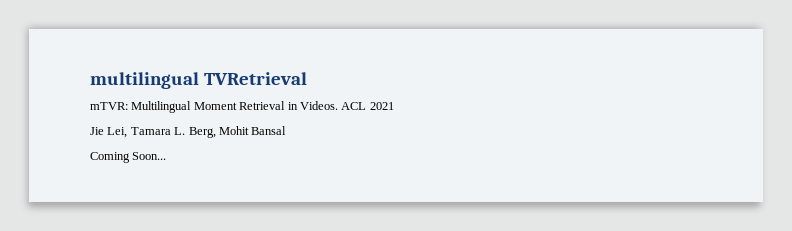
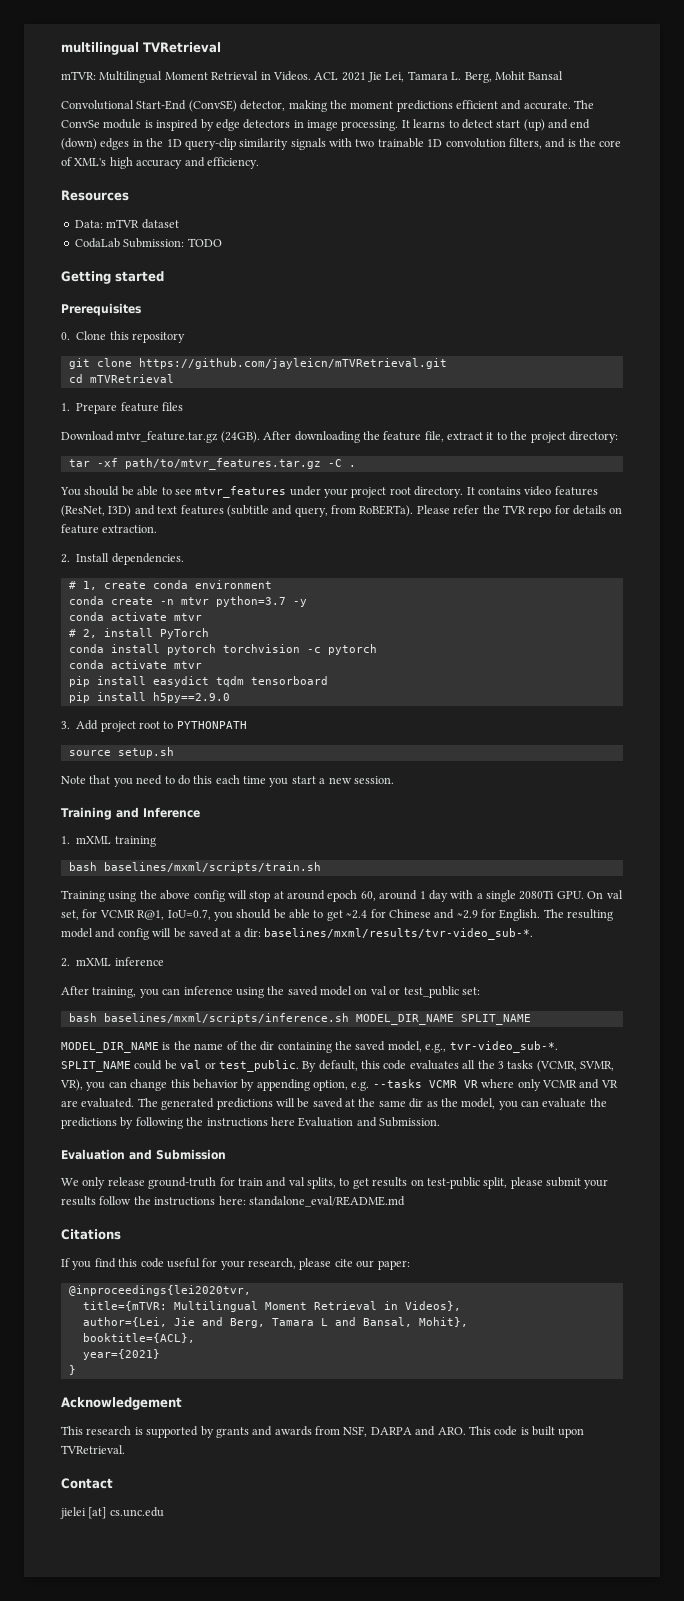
- ACL 2021
- Jie Lei, Tamara L. Berg, Mohit Bansal
+ ACL 2021 Jie Lei, Tamara L. Berg, Mohit Bansal
- Coming Soon...
+ Convolutional Start-End (ConvSE) detector, making the moment predictions efficient and accurate. The ConvSe module is inspired by edge detectors in image processing. It learns to detect start (up) and end (down) edges in the 1D query-clip similarity signals with two trainable 1D convolution filters, and is the core of XML's high accuracy and efficiency.
+ Resources
+ Data: mTVR dataset
+ CodaLab Submission: TODO
+ Getting started
+ Prerequisites
+ 0. Clone this repository
+ git clone https://github.com/jayleicn/mTVRetrieval.git
+ cd mTVRetrieval
+ 1. Prepare feature files
+ Download mtvr_feature.tar.gz (24GB). After downloading the feature file, extract it to the project directory:
+ tar -xf path/to/mtvr_features.tar.gz -C .
+ You should be able to see mtvr_features under your project root directory. It contains video features (ResNet, I3D) and text features (subtitle and query, from RoBERTa). Please refer the TVR repo for details on feature extraction.
+ 2. Install dependencies.
+ # 1, create conda environment
+ conda create -n mtvr python=3.7 -y
+ conda activate mtvr
+ # 2, install PyTorch
+ conda install pytorch torchvision -c pytorch
+ conda activate mtvr
+ pip install easydict tqdm tensorboard
+ pip install h5py==2.9.0
+ 3. Add project root to PYTHONPATH
+ source setup.sh
+ Note that you need to do this each time you start a new session.
+ Training and Inference
+ 1. mXML training
+ bash baselines/mxml/scripts/train.sh
+ Training using the above config will stop at around epoch 60, around 1 day with a single 2080Ti GPU. On val set, for VCMR R@1, IoU=0.7, you should be able to get ~2.4 for Chinese and ~2.9 for English. The resulting model and config will be saved at a dir: baselines/mxml/results/tvr-video_sub-*.
+ 2. mXML inference
+ After training, you can inference using the saved model on val or test_public set:
+ bash baselines/mxml/scripts/inference.sh MODEL_DIR_NAME SPLIT_NAME
+ MODEL_DIR_NAME is the name of the dir containing the saved model, e.g., tvr-video_sub-*. SPLIT_NAME could be val or test_public. By default, this code evaluates all the 3 tasks (VCMR, SVMR, VR), you can change this behavior by appending option, e.g. --tasks VCMR VR where only VCMR and VR are evaluated. The generated predictions will be saved at the same dir as the model, you can evaluate the predictions by following the instructions here Evaluation and Submission.
+ Evaluation and Submission
+ We only release ground-truth for train and val splits, to get results on test-public split, please submit your results follow the instructions here: standalone_eval/README.md
+ Citations
+ If you find this code useful for your research, please cite our paper:
+ @inproceedings{lei2020tvr,
+ title={mTVR: Multilingual Moment Retrieval in Videos},
+ author={Lei, Jie and Berg, Tamara L and Bansal, Mohit},
+ booktitle={ACL},
+ year={2021}
+ }
+ Acknowledgement
+ This research is supported by grants and awards from NSF, DARPA and ARO. This code is built upon TVRetrieval.
+ Contact
+ jielei [at] cs.unc.edu

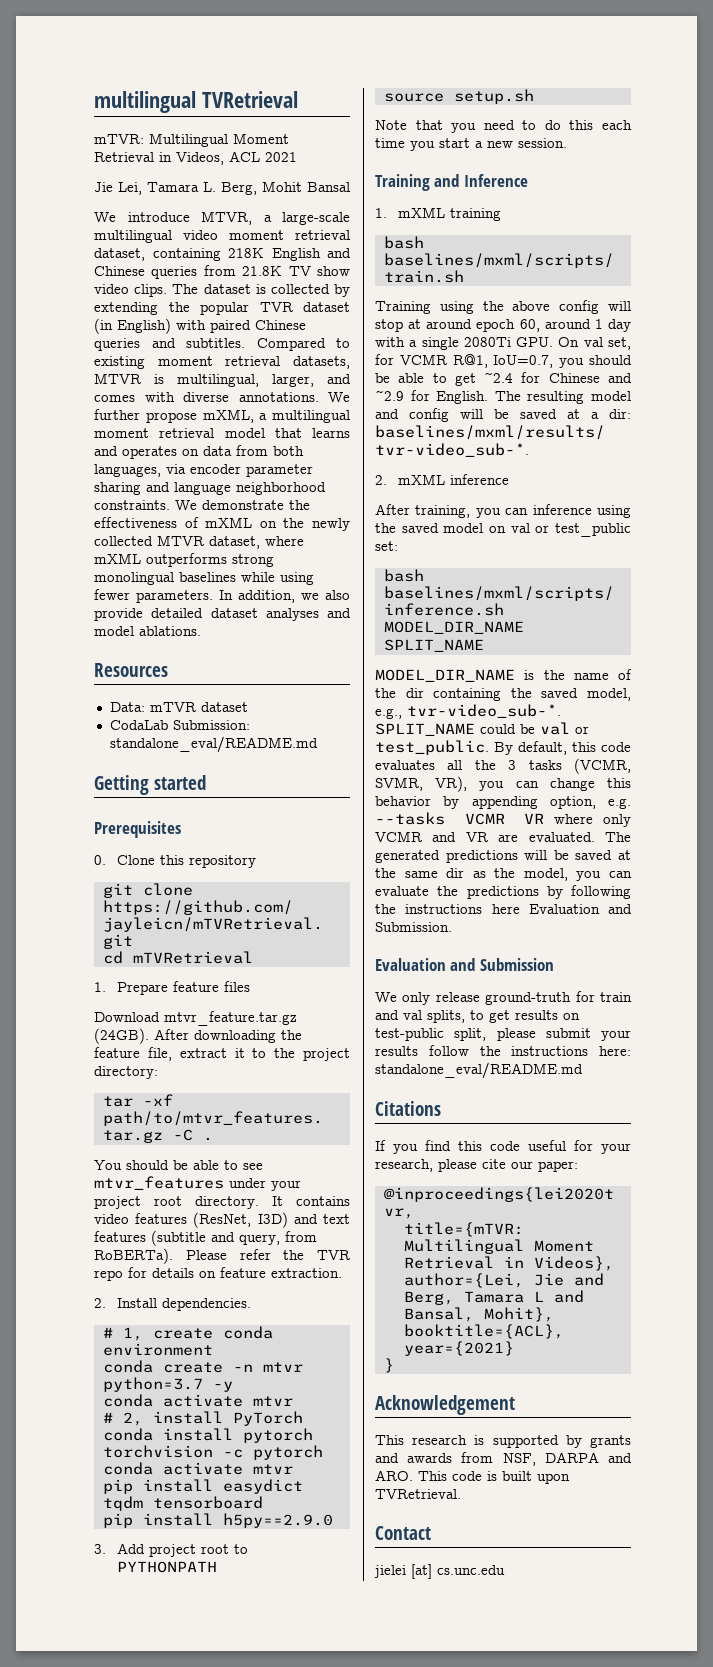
- mTVR: Multilingual Moment Retrieval in Videos. ACL 2021 Jie Lei, Tamara L. Berg, Mohit Bansal
+ mTVR: Multilingual Moment Retrieval in Videos, ACL 2021
+ Jie Lei, Tamara L. Berg, Mohit Bansal
- Convolutional Start-End (ConvSE) detector, making the moment predictions efficient and accurate. The ConvSe module is inspired by edge detectors in image processing. It learns to detect start (up) and end (down) edges in the 1D query-clip similarity signals with two trainable 1D convolution filters, and is the core of XML's high accuracy and efficiency.
+ We introduce MTVR, a large-scale multilingual video moment retrieval dataset, containing 218K English and Chinese queries from 21.8K TV show video clips. The dataset is collected by extending the popular TVR dataset (in English) with paired Chinese queries and subtitles. Compared to existing moment retrieval datasets, MTVR is multilingual, larger, and comes with diverse annotations. We further propose mXML, a multilingual moment retrieval model that learns and operates on data from both languages, via encoder parameter sharing and language neighborhood constraints. We demonstrate the effectiveness of mXML on the newly collected MTVR dataset, where mXML outperforms strong monolingual baselines while using fewer parameters. In addition, we also provide detailed dataset analyses and model ablations.
- CodaLab Submission: TODO
+ CodaLab Submission: standalone_eval/README.md

